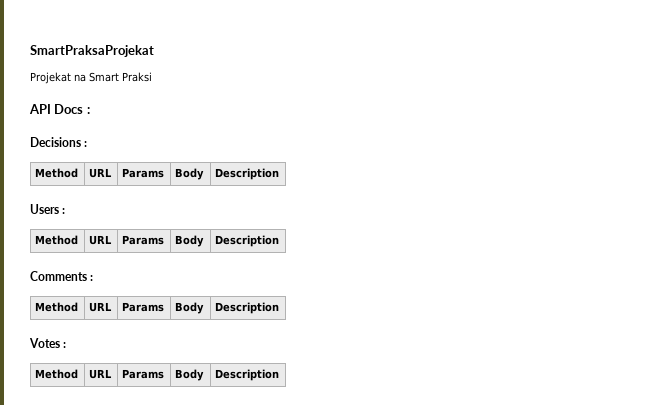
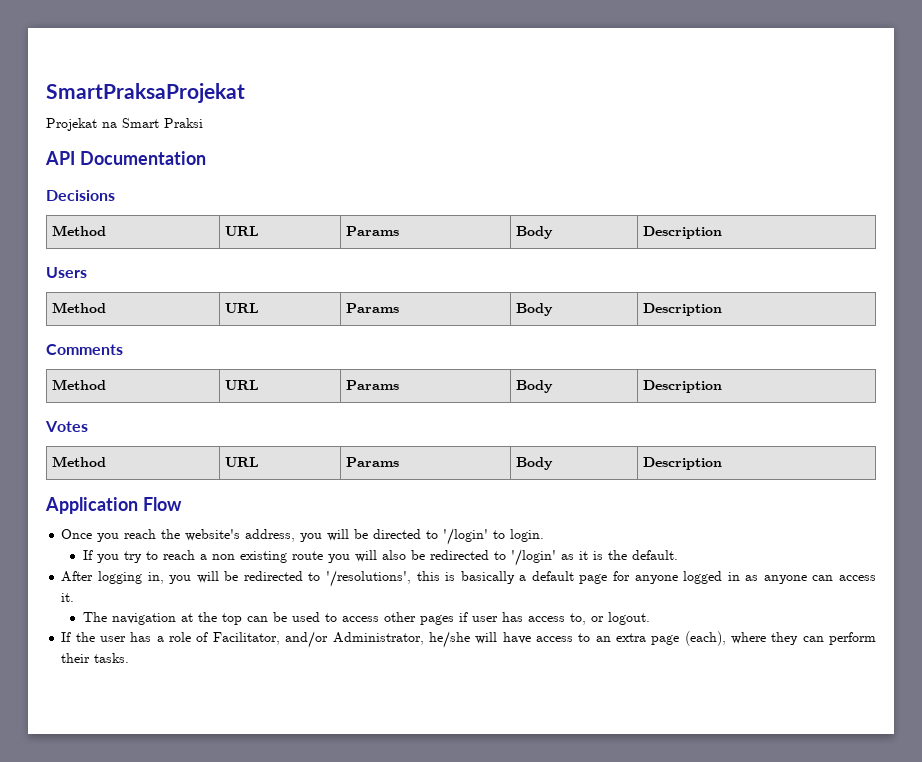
- API Docs :
+ API Documentation
- Decisions :
+ Decisions
- Users :
+ Users
- Comments :
+ Comments
- Votes :
+ Votes
  Method | URL | Params | Body | Description
+ Application Flow
+ Once you reach the website's address, you will be directed to '/login' to login.
+ If you try to reach a non existing route you will also be redirected to '/login' as it is the default.
+ After logging in, you will be redirected to '/resolutions', this is basically a default page for anyone logged in as anyone can access it.
+ The navigation at the top can be used to access other pages if user has access to, or logout.
+ If the user has a role of Facilitator, and/or Administrator, he/she will have access to an extra page (each), where they can perform their tasks.

